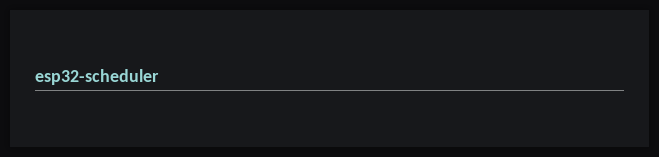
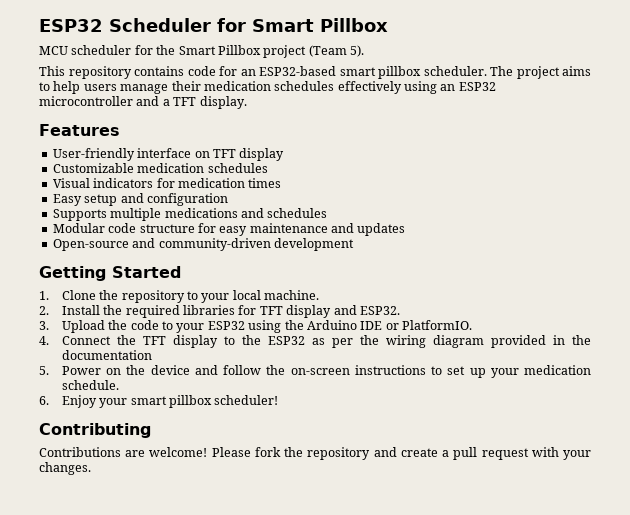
- esp32-scheduler
+ ESP32 Scheduler for Smart Pillbox
+ MCU scheduler for the Smart Pillbox project (Team 5).
+ This repository contains code for an ESP32-based smart pillbox scheduler. The project aims to help users manage their medication schedules effectively using an ESP32 microcontroller and a TFT display.
+ Features
+ User-friendly interface on TFT display
+ Customizable medication schedules
+ Visual indicators for medication times
+ Easy setup and configuration
+ Supports multiple medications and schedules
+ Modular code structure for easy maintenance and updates
+ Open-source and community-driven development
+ Getting Started
+ 1. Clone the repository to your local machine.
+ 2. Install the required libraries for TFT display and ESP32.
+ 3. Upload the code to your ESP32 using the Arduino IDE or PlatformIO.
+ 4. Connect the TFT display to the ESP32 as per the wiring diagram provided in the documentation
+ 5. Power on the device and follow the on-screen instructions to set up your medication schedule.
+ 6. Enjoy your smart pillbox scheduler!
+ Contributing
+ Contributions are welcome! Please fork the repository and create a pull request with your changes.

